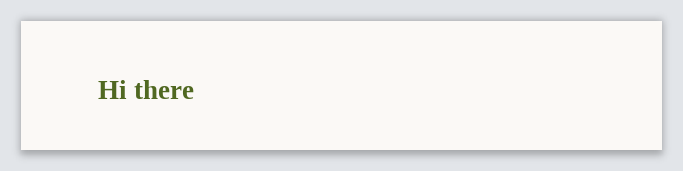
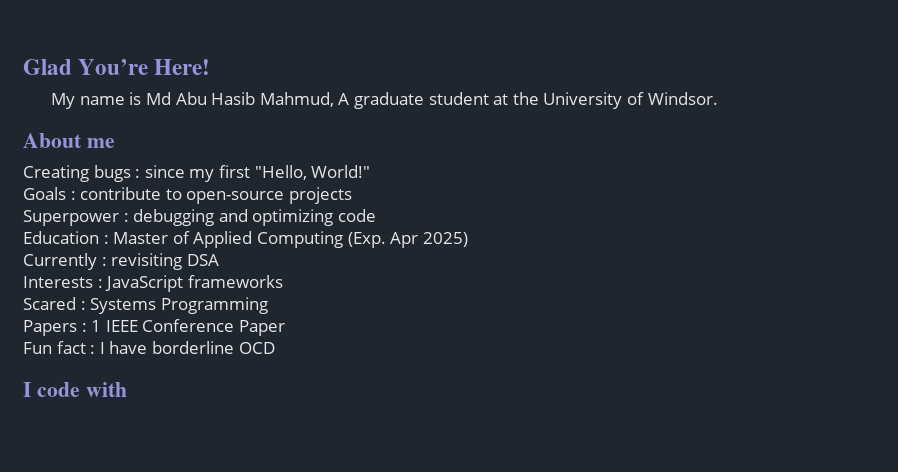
- Hi there
+ Glad You’re Here!
+ My name is Md Abu Hasib Mahmud, A graduate student at the University of Windsor.
+ About me
+ Creating bugs : since my first "Hello, World!"
+ Goals : contribute to open-source projects
+ Superpower : debugging and optimizing code
+ Education : Master of Applied Computing (Exp. Apr 2025)
+ Currently : revisiting DSA
+ Interests : JavaScript frameworks
+ Scared : Systems Programming
+ Papers : 1 IEEE Conference Paper
+ Fun fact : I have borderline OCD
+ I code with

